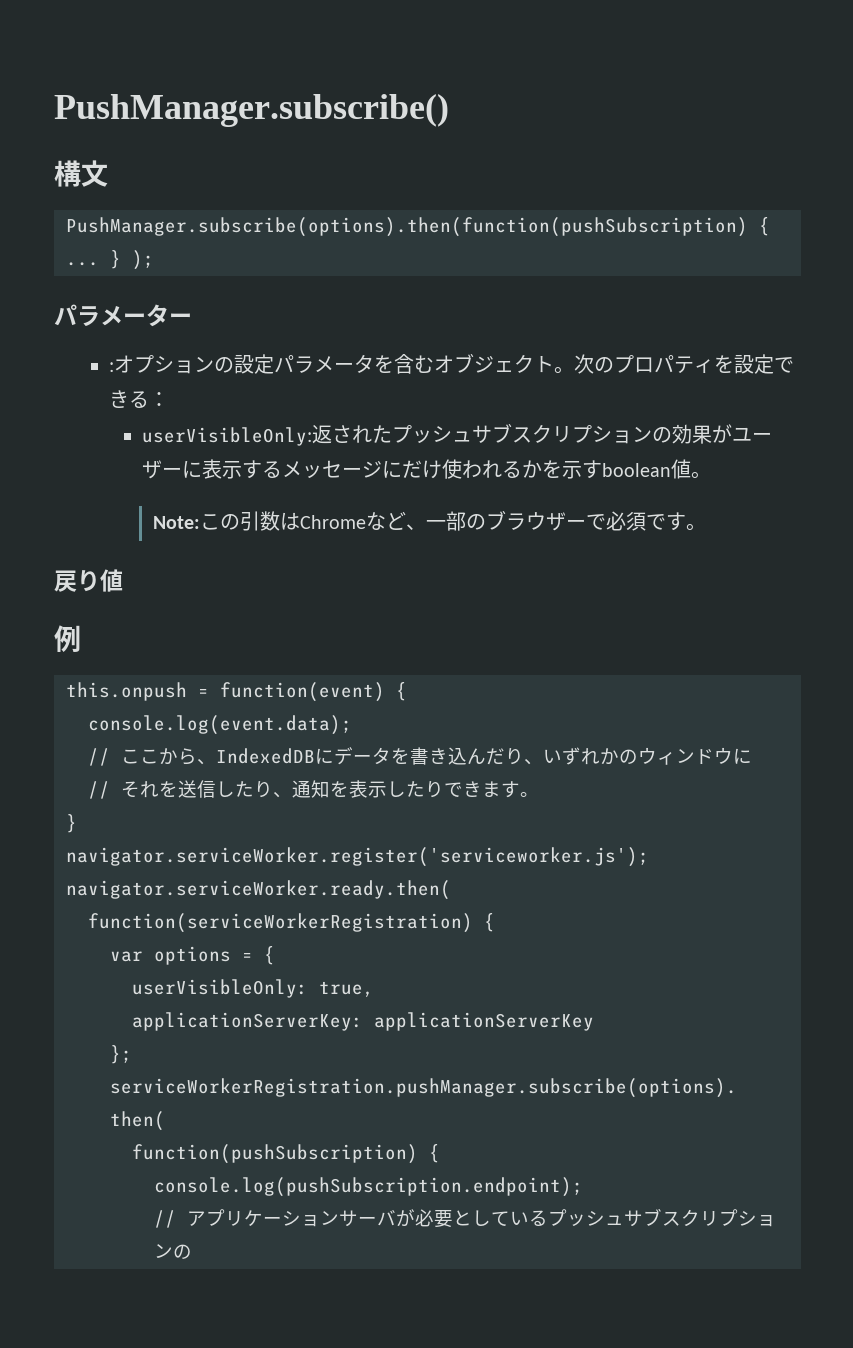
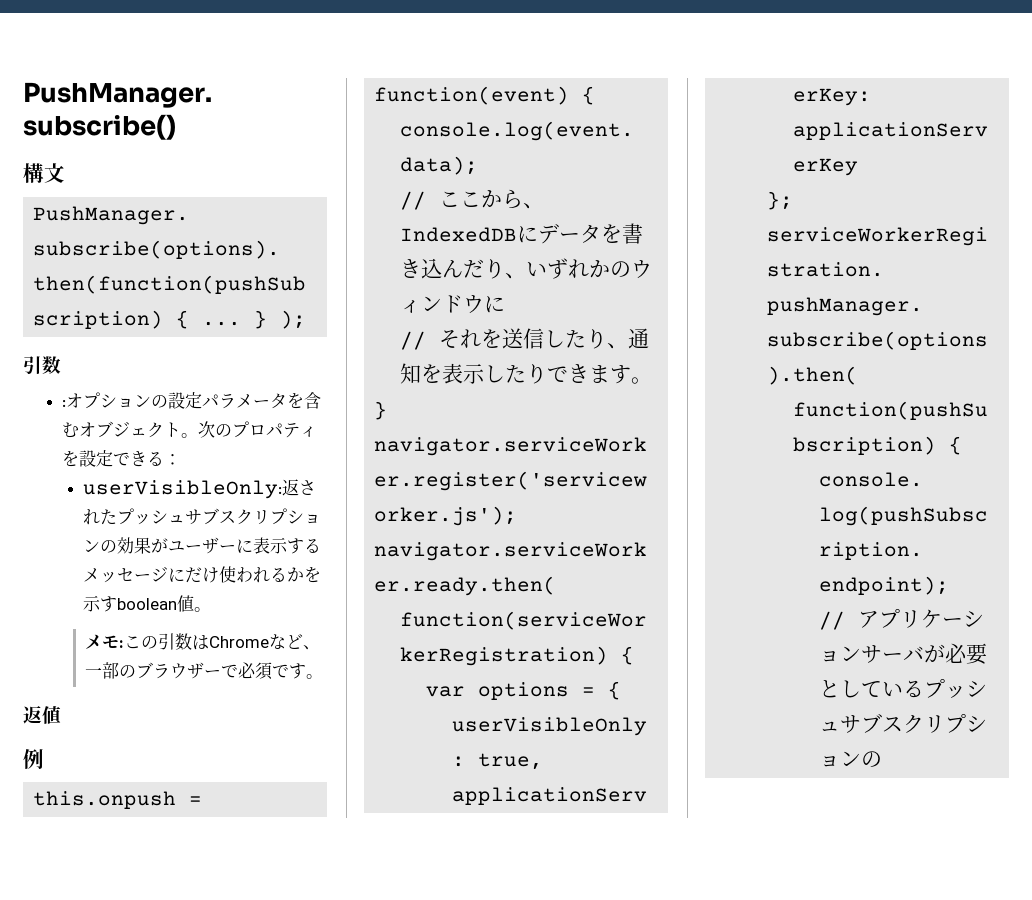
  } );
- パラメーター
+ 引数
- Note:この引数はChromeなど、一部のブラウザーで必須です。
+ メモ:この引数はChromeなど、一部のブラウザーで必須です。
- 戻り値
+ 返値

